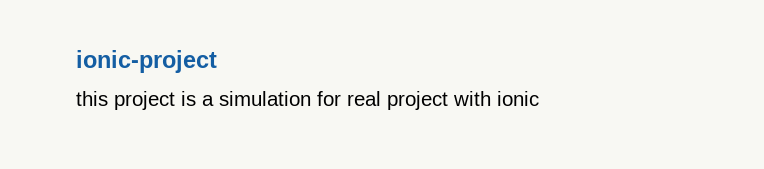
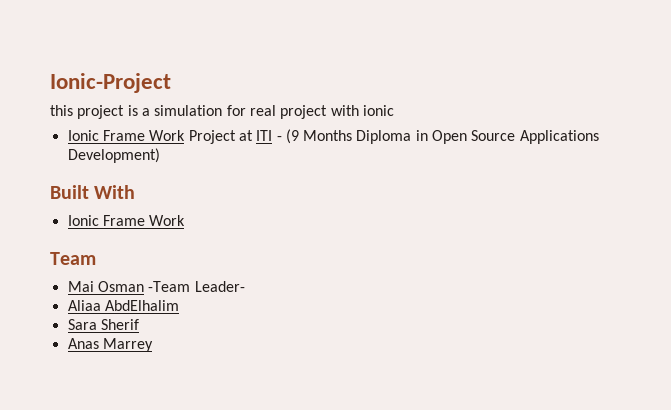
- ionic-project
+ Ionic-Project
+ Ionic Frame Work Project at ITI - (9 Months Diploma in Open Source Applications Development)
+ Built With
+ Ionic Frame Work
+ Team
+ Mai Osman -Team Leader-
+ Aliaa AbdElhalim
+ Sara Sherif
+ Anas Marrey

